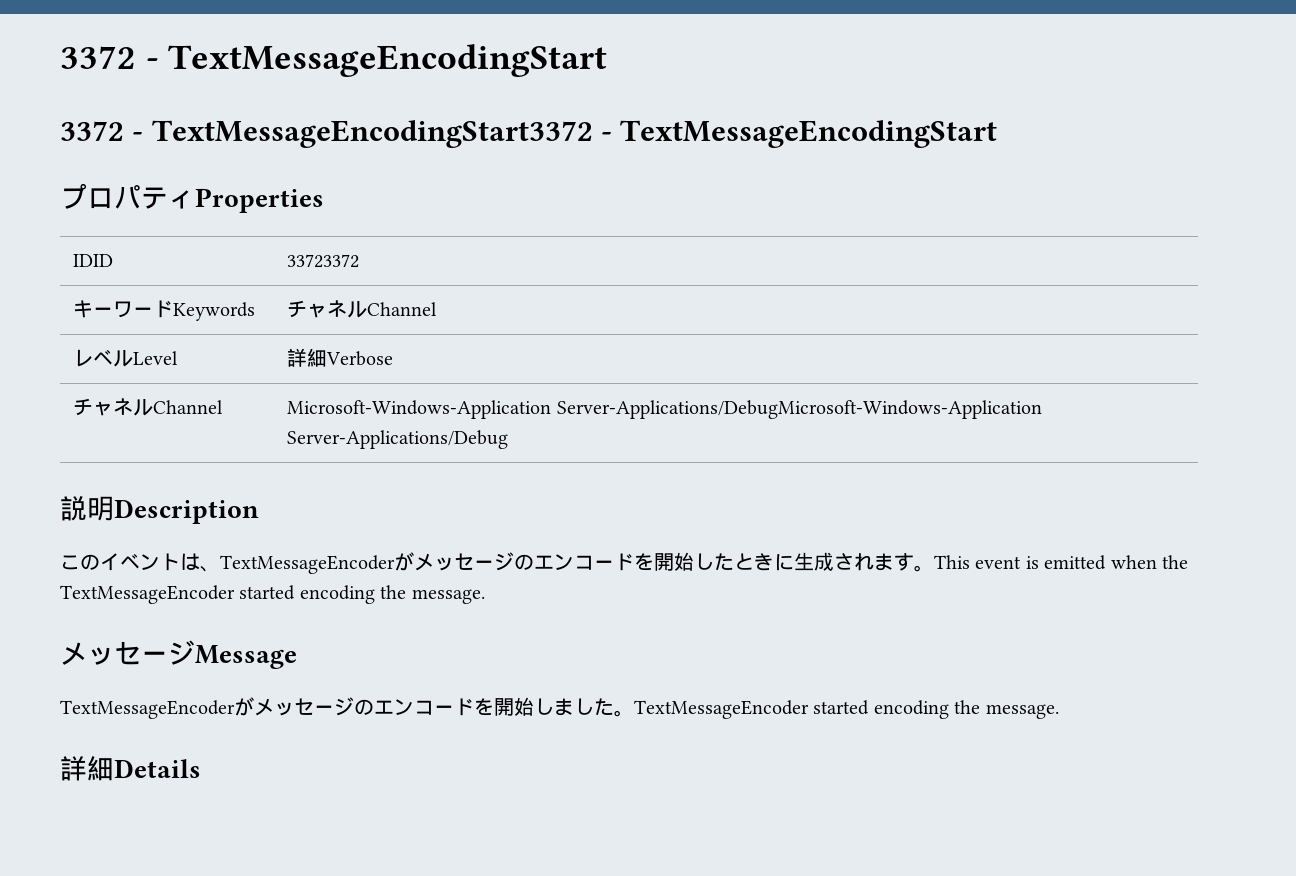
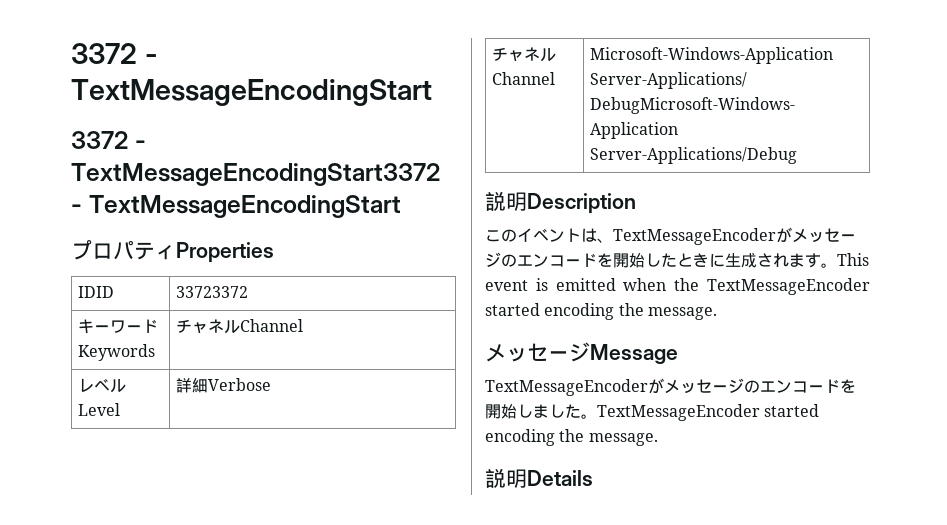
- 詳細Details
+ 説明Details

